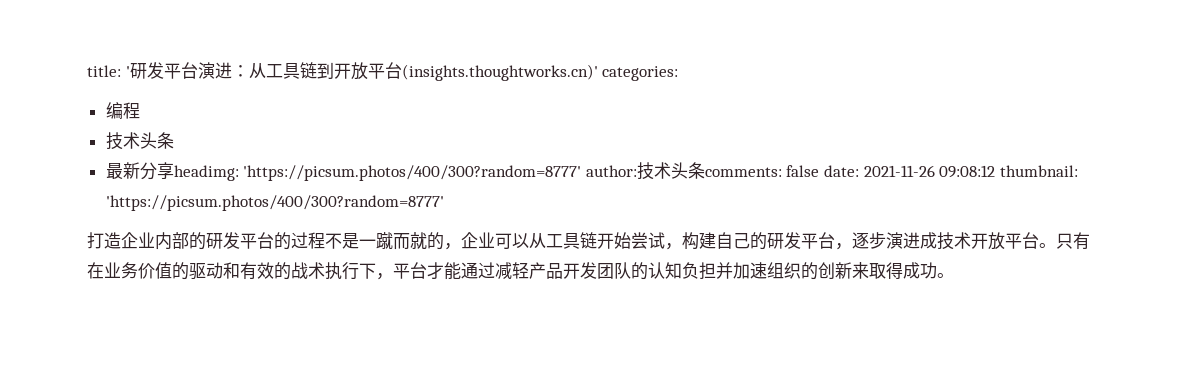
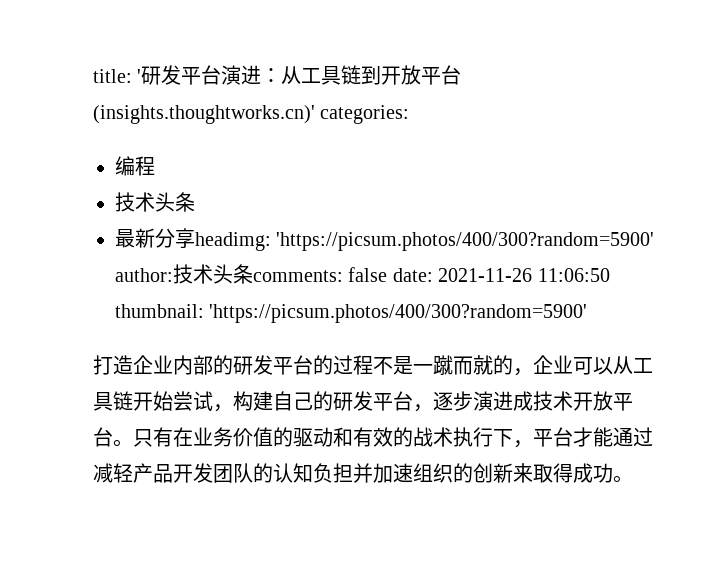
- 最新分享headimg: 'https://picsum.photos/400/300?random=8777' author:技术头条comments: false date: 2021-11-26 09:08:12 thumbnail: 'https://picsum.photos/400/300?random=8777'
+ 最新分享headimg: 'https://picsum.photos/400/300?random=5900' author:技术头条comments: false date: 2021-11-26 11:06:50 thumbnail: 'https://picsum.photos/400/300?random=5900'

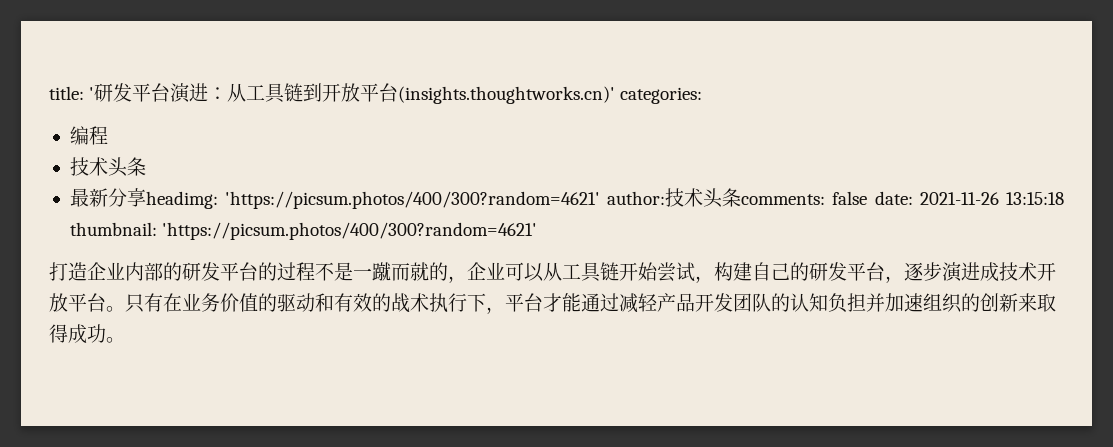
- 最新分享headimg: 'https://picsum.photos/400/300?random=5900' author:技术头条comments: false date: 2021-11-26 11:06:50 thumbnail: 'https://picsum.photos/400/300?random=5900'
+ 最新分享headimg: 'https://picsum.photos/400/300?random=4621' author:技术头条comments: false date: 2021-11-26 13:15:18 thumbnail: 'https://picsum.photos/400/300?random=4621'

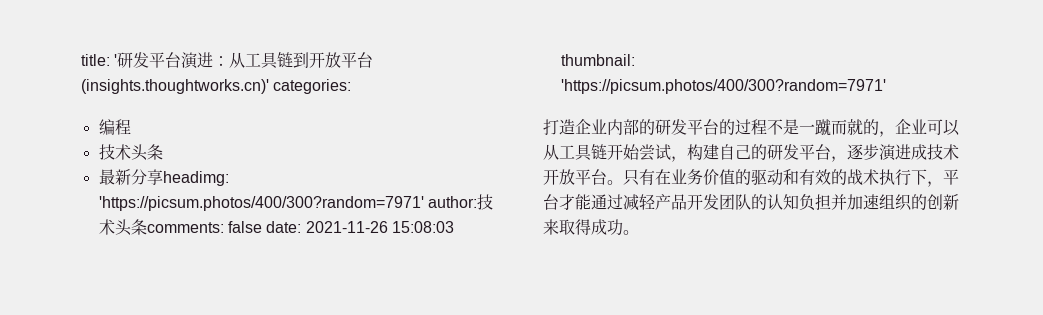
- 最新分享headimg: 'https://picsum.photos/400/300?random=4621' author:技术头条comments: false date: 2021-11-26 13:15:18 thumbnail: 'https://picsum.photos/400/300?random=4621'
+ 最新分享headimg: 'https://picsum.photos/400/300?random=7971' author:技术头条comments: false date: 2021-11-26 15:08:03 thumbnail: 'https://picsum.photos/400/300?random=7971'

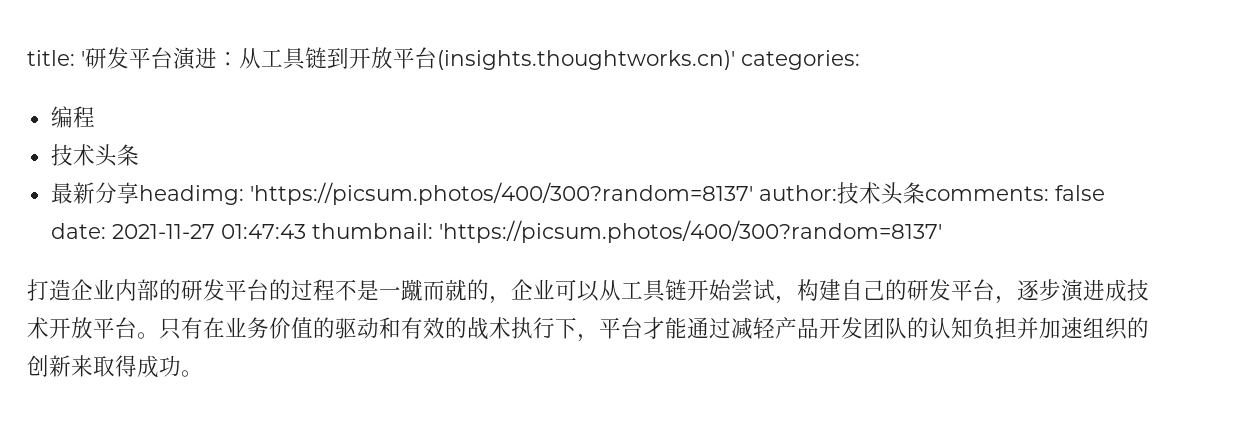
- 最新分享headimg: 'https://picsum.photos/400/300?random=7971' author:技术头条comments: false date: 2021-11-26 15:08:03 thumbnail: 'https://picsum.photos/400/300?random=7971'
+ 最新分享headimg: 'https://picsum.photos/400/300?random=8137' author:技术头条comments: false date: 2021-11-27 01:47:43 thumbnail: 'https://picsum.photos/400/300?random=8137'

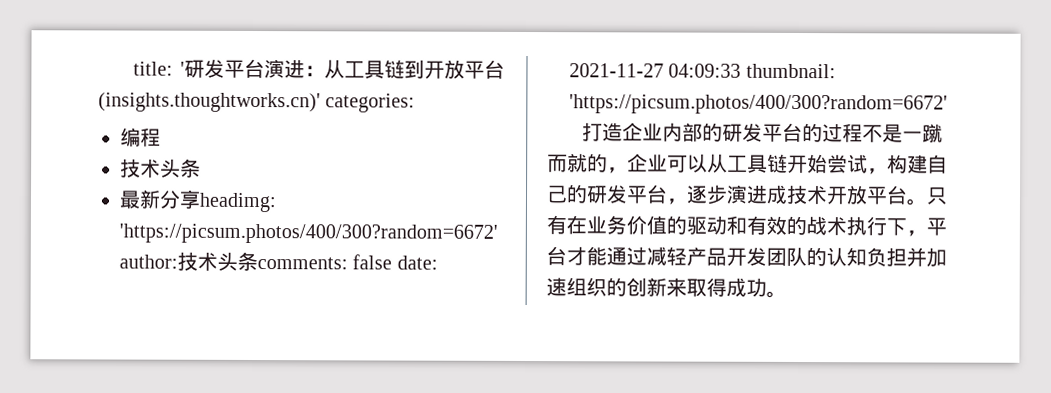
- 最新分享headimg: 'https://picsum.photos/400/300?random=8137' author:技术头条comments: false date: 2021-11-27 01:47:43 thumbnail: 'https://picsum.photos/400/300?random=8137'
+ 最新分享headimg: 'https://picsum.photos/400/300?random=6672' author:技术头条comments: false date: 2021-11-27 04:09:33 thumbnail: 'https://picsum.photos/400/300?random=6672'

